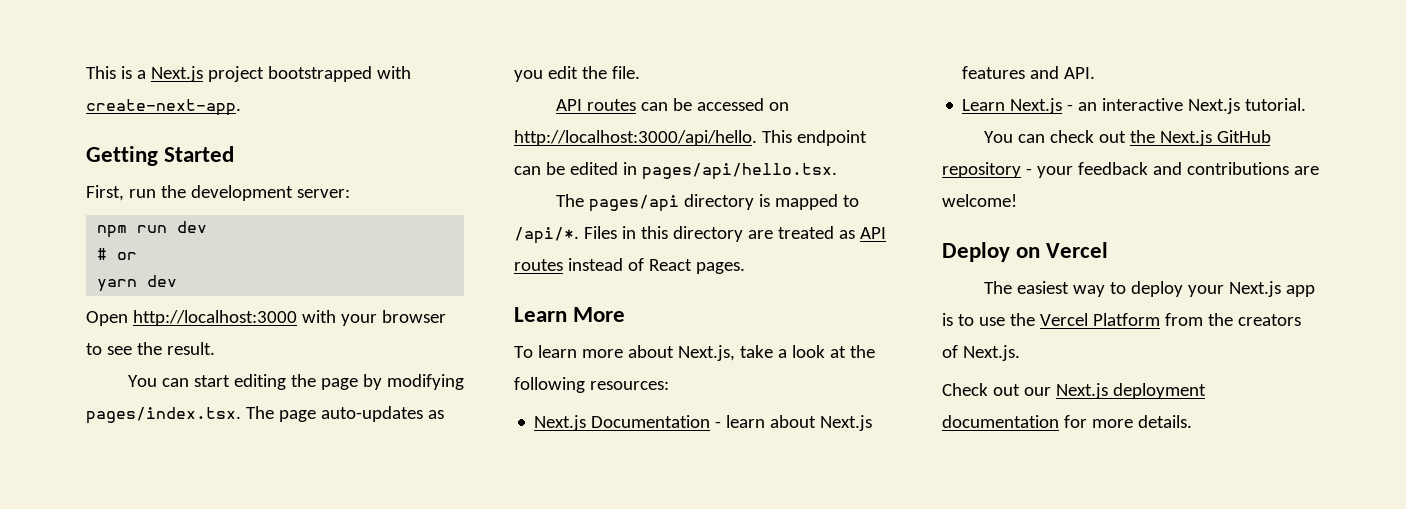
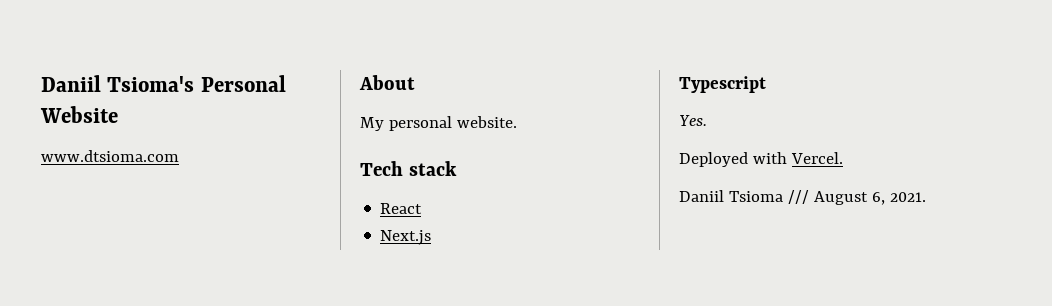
- This is a Next.js project bootstrapped with create-next-app.
- Getting Started
- First, run the development server:
- npm run dev
- # or
- yarn dev
- Open http://localhost:3000 with your browser to see the result.
- You can start editing the page by modifying pages/index.tsx. The page auto-updates as you edit the file.
- API routes can be accessed on http://localhost:3000/api/hello. This endpoint can be edited in pages/api/hello.tsx.
- The pages/api directory is mapped to /api/*. Files in this directory are treated as API routes instead of React pages.
- Learn More
- To learn more about Next.js, take a look at the following resources:
- Next.js Documentation - learn about Next.js features and API.
- Learn Next.js - an interactive Next.js tutorial.
- You can check out the Next.js GitHub repository - your feedback and contributions are welcome!
- Deploy on Vercel
- The easiest way to deploy your Next.js app is to use the Vercel Platform from the creators of Next.js.
- Check out our Next.js deployment documentation for more details.
+ Daniil Tsioma's Personal Website
+ www.dtsioma.com
+ About
+ My personal website.
+ Tech stack
+ React
+ Next.js
+ Typescript
+ Yes.
+ Deployed with Vercel.
+ Daniil Tsioma /// August 6, 2021.

